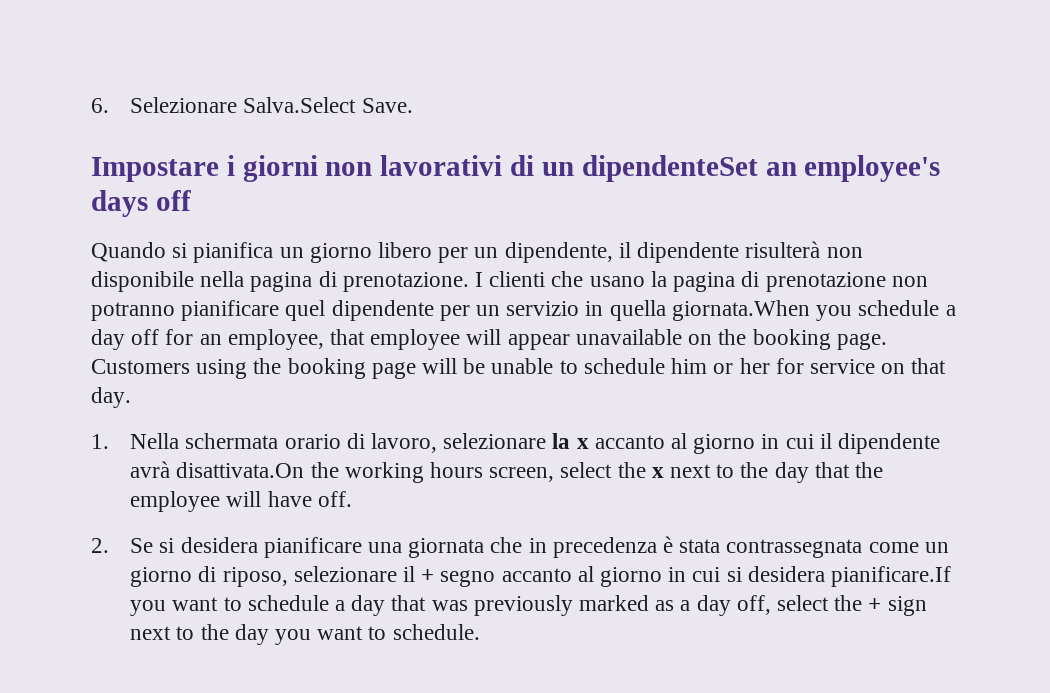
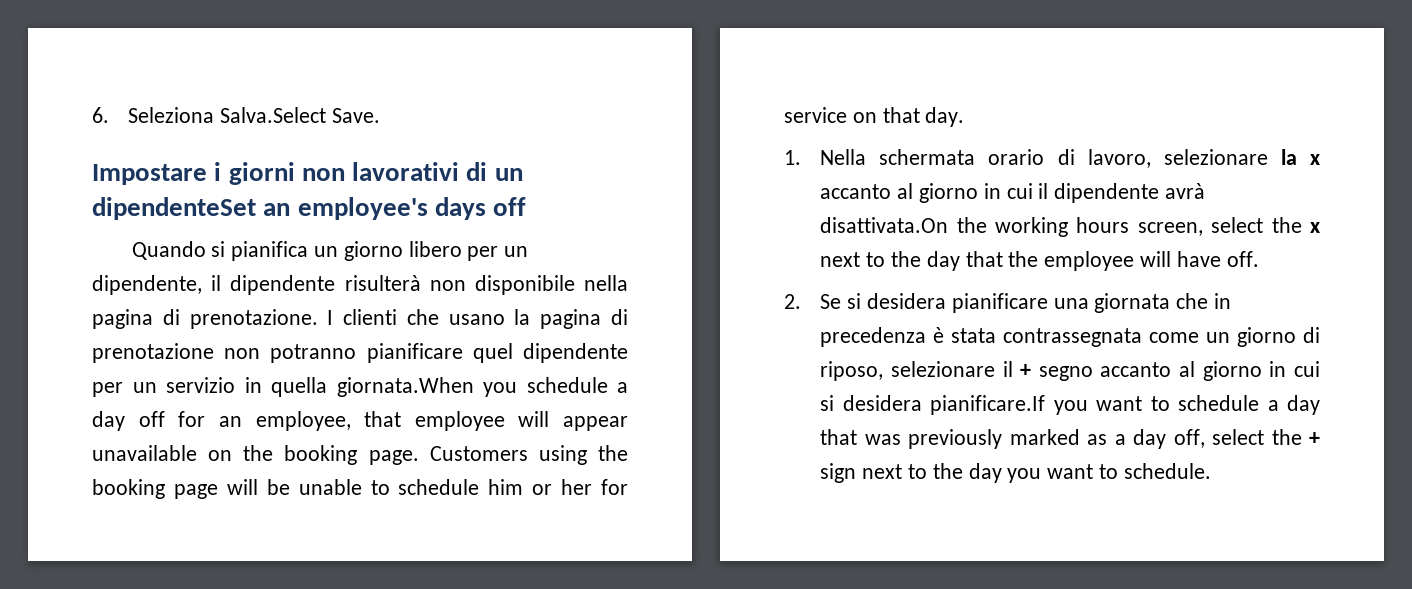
- 6. Selezionare Salva.Select Save.
+ 6. Seleziona Salva.Select Save.

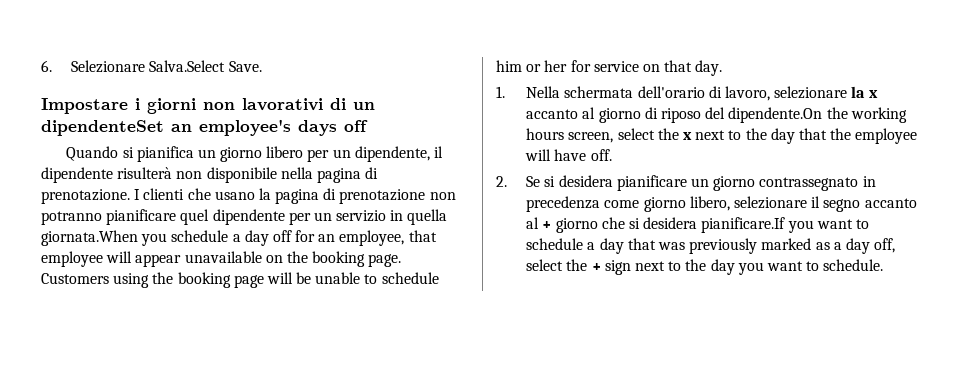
- 6. Seleziona Salva.Select Save.
+ 6. Selezionare Salva.Select Save.
- 1. Nella schermata orario di lavoro, selezionare la x accanto al giorno in cui il dipendente avrà disattivata.On the working hours screen, select the x next to the day that the employee will have off.
+ 1. Nella schermata dell'orario di lavoro, selezionare la x accanto al giorno di riposo del dipendente.On the working hours screen, select the x next to the day that the employee will have off.
- 2. Se si desidera pianificare una giornata che in precedenza è stata contrassegnata come un giorno di riposo, selezionare il + segno accanto al giorno in cui si desidera pianificare.If you want to schedule a day that was previously marked as a day off, select the + sign next to the day you want to schedule.
+ 2. Se si desidera pianificare un giorno contrassegnato in precedenza come giorno libero, selezionare il segno accanto al + giorno che si desidera pianificare.If you want to schedule a day that was previously marked as a day off, select the + sign next to the day you want to schedule.

